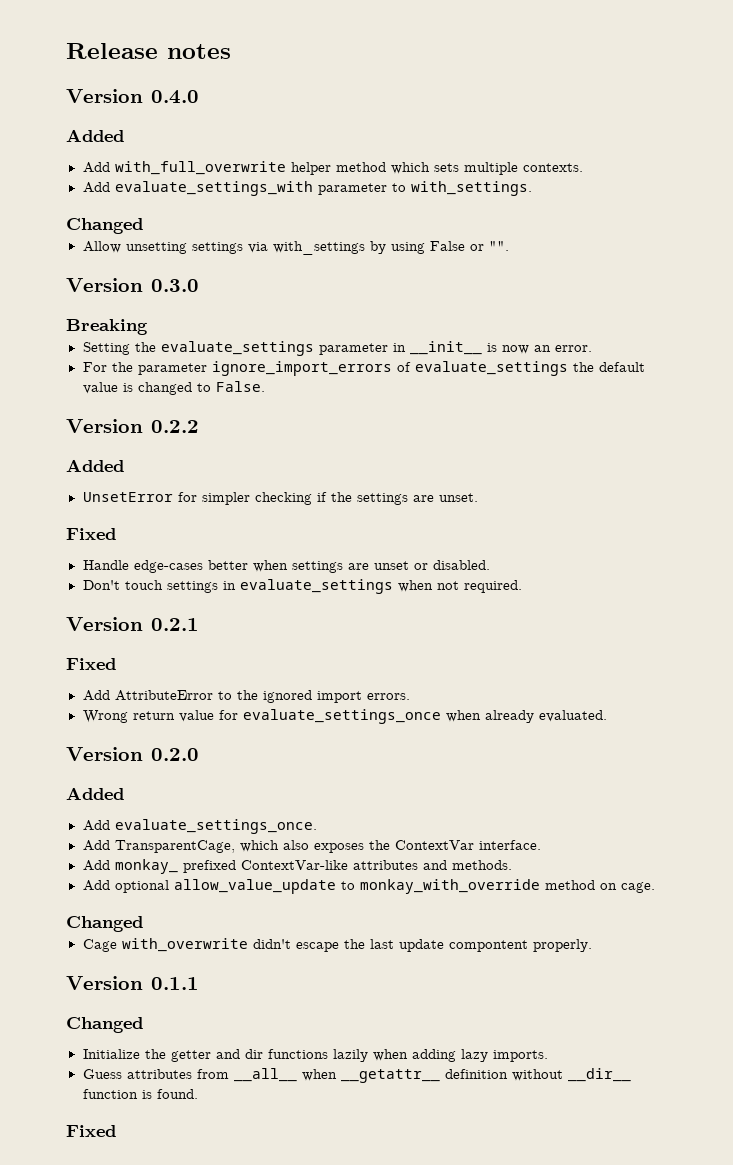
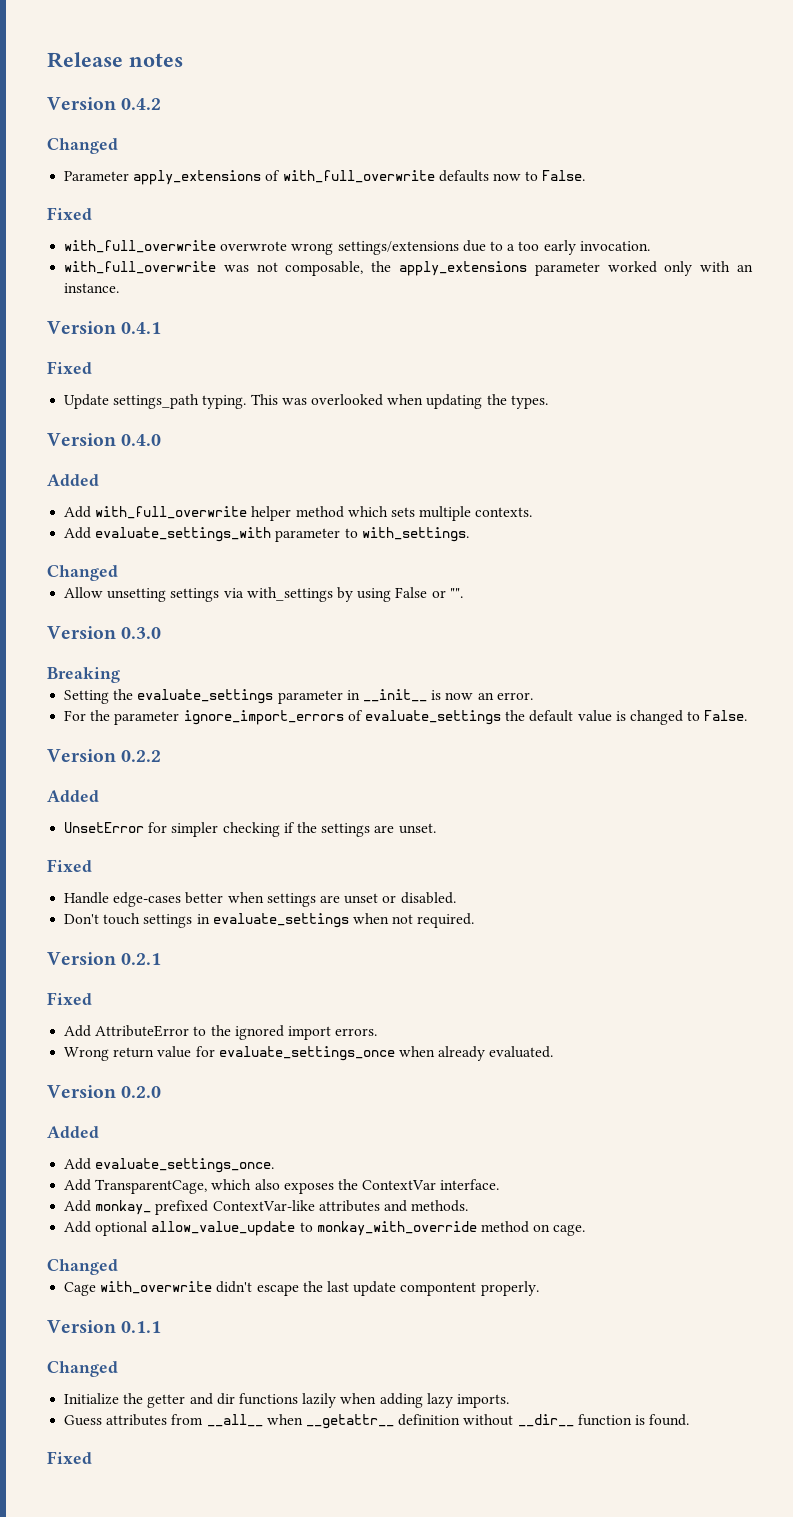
+ Version 0.4.2
+ Changed
+ Parameter apply_extensions of with_full_overwrite defaults now to False.
+ Fixed
+ with_full_overwrite overwrote wrong settings/extensions due to a too early invocation.
+ with_full_overwrite was not composable, the apply_extensions parameter worked only with an instance.
+ Version 0.4.1
+ Fixed
+ Update settings_path typing. This was overlooked when updating the types.

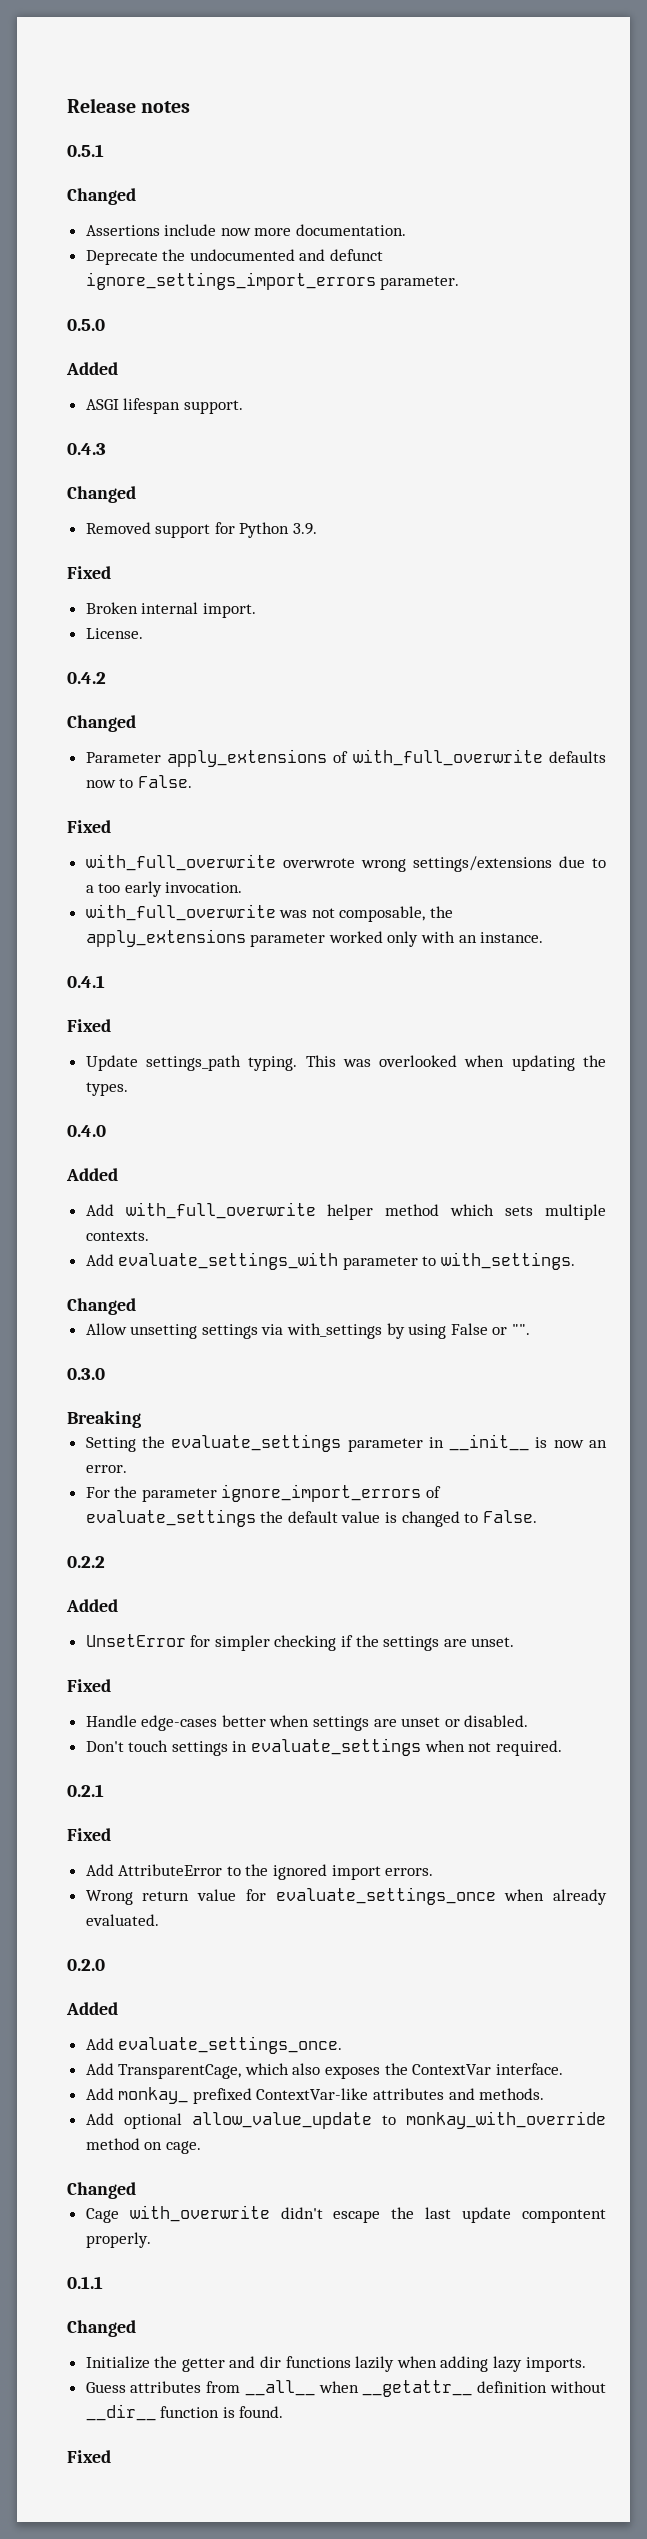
- Version 0.4.2
+ 0.5.1
+ Changed
+ Assertions include now more documentation.
+ Deprecate the undocumented and defunct ignore_settings_import_errors parameter.
+ 0.5.0
+ Added
+ ASGI lifespan support.
+ 0.4.3
+ Changed
+ Removed support for Python 3.9.
+ Fixed
+ Broken internal import.
+ License.
+ 0.4.2
- Version 0.4.1
+ 0.4.1
- Version 0.4.0
+ 0.4.0
- Version 0.3.0
+ 0.3.0
- Version 0.2.2
+ 0.2.2
- Version 0.2.1
+ 0.2.1
- Version 0.2.0
+ 0.2.0
- Version 0.1.1
+ 0.1.1

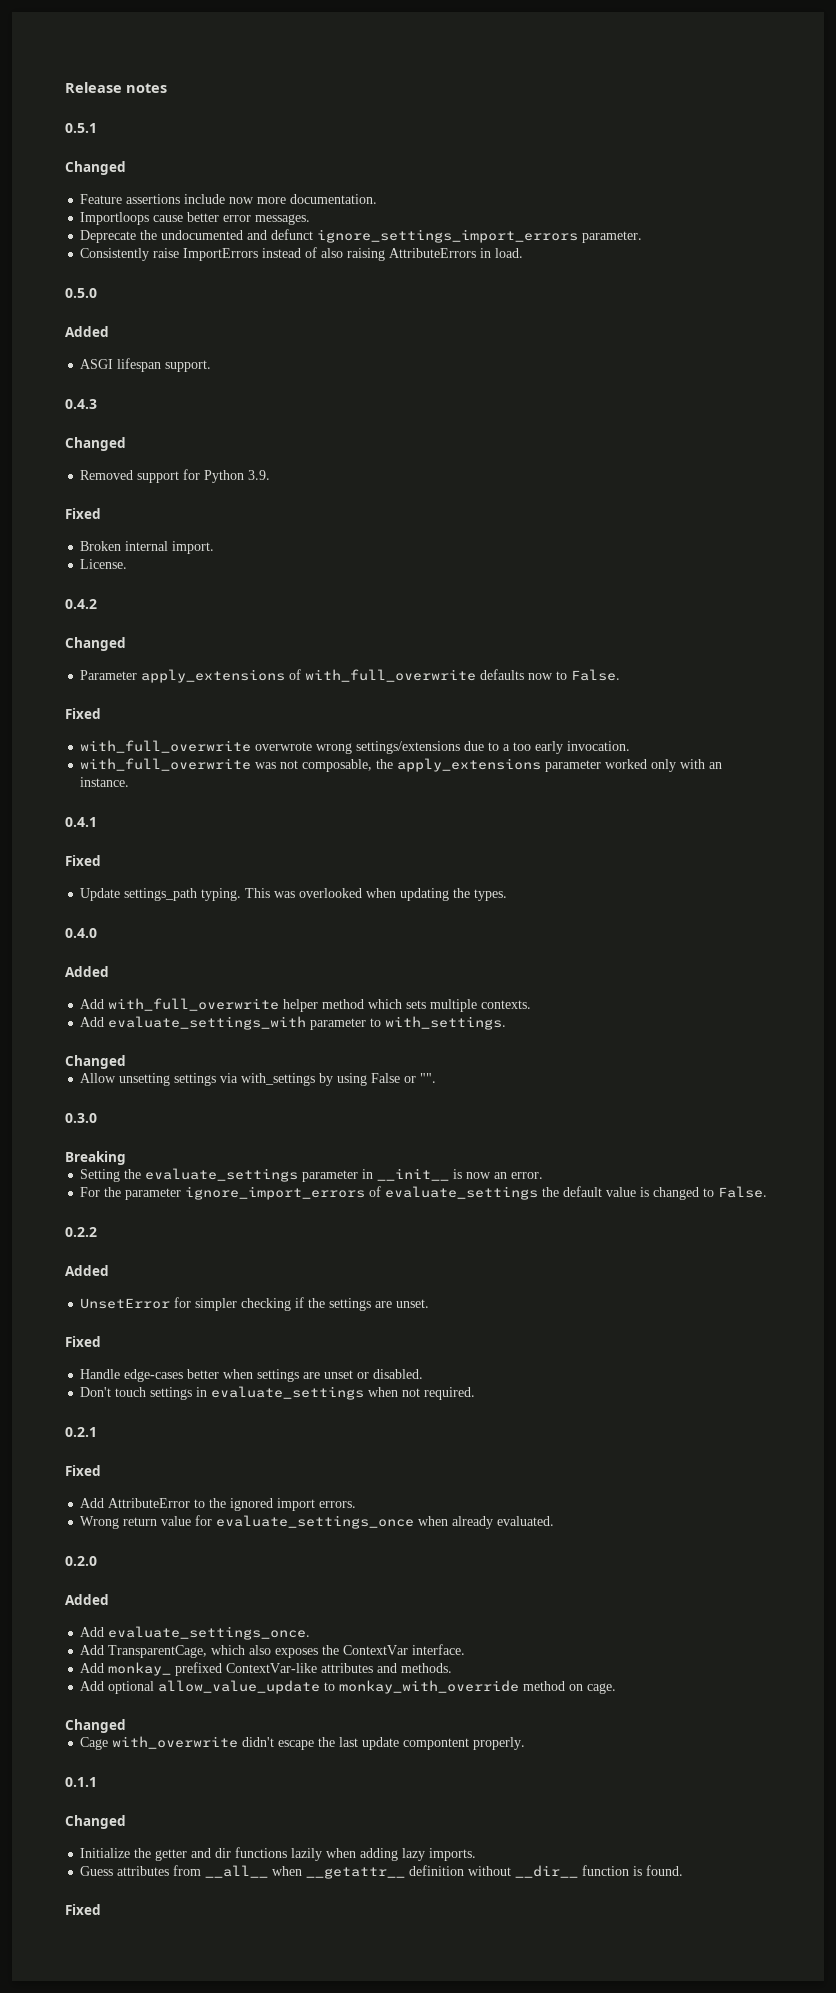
- Assertions include now more documentation.
+ Feature assertions include now more documentation.
+ Importloops cause better error messages.
+ Consistently raise ImportErrors instead of also raising AttributeErrors in load.

